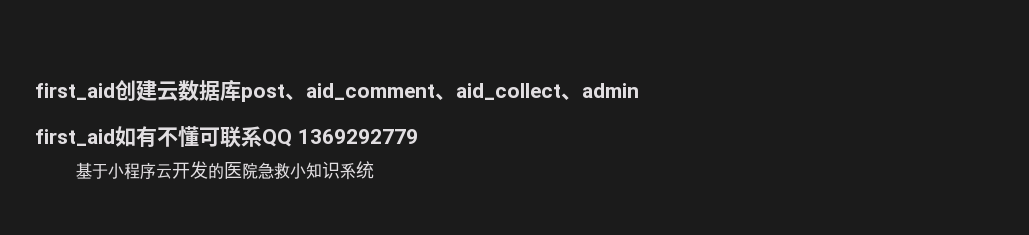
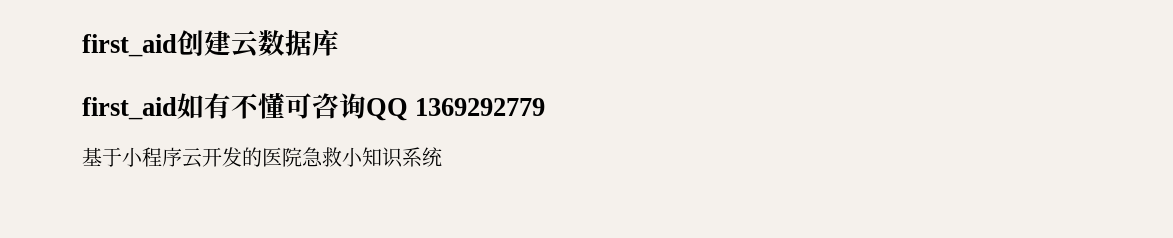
- first_aid创建云数据库post、aid_comment、aid_collect、admin
+ first_aid创建云数据库
- first_aid如有不懂可联系QQ 1369292779
+ first_aid如有不懂可咨询QQ 1369292779

